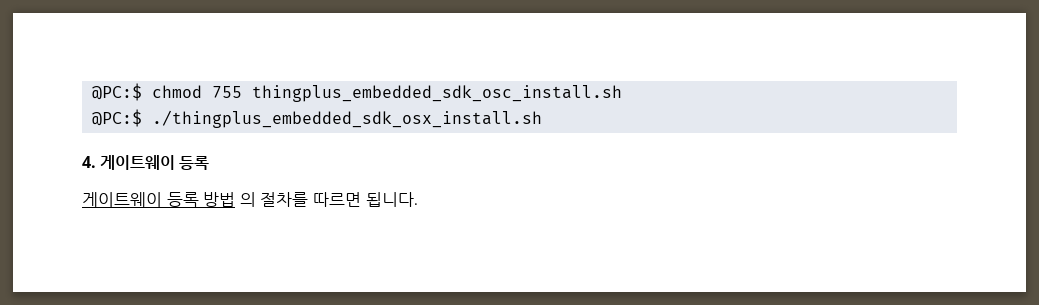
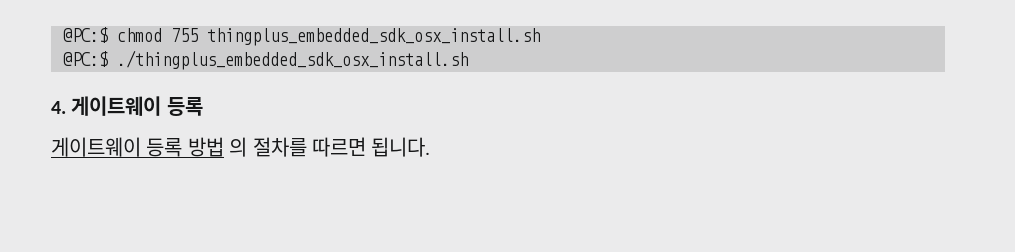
- @PC:$ chmod 755 thingplus_embedded_sdk_osc_install.sh
+ @PC:$ chmod 755 thingplus_embedded_sdk_osx_install.sh

